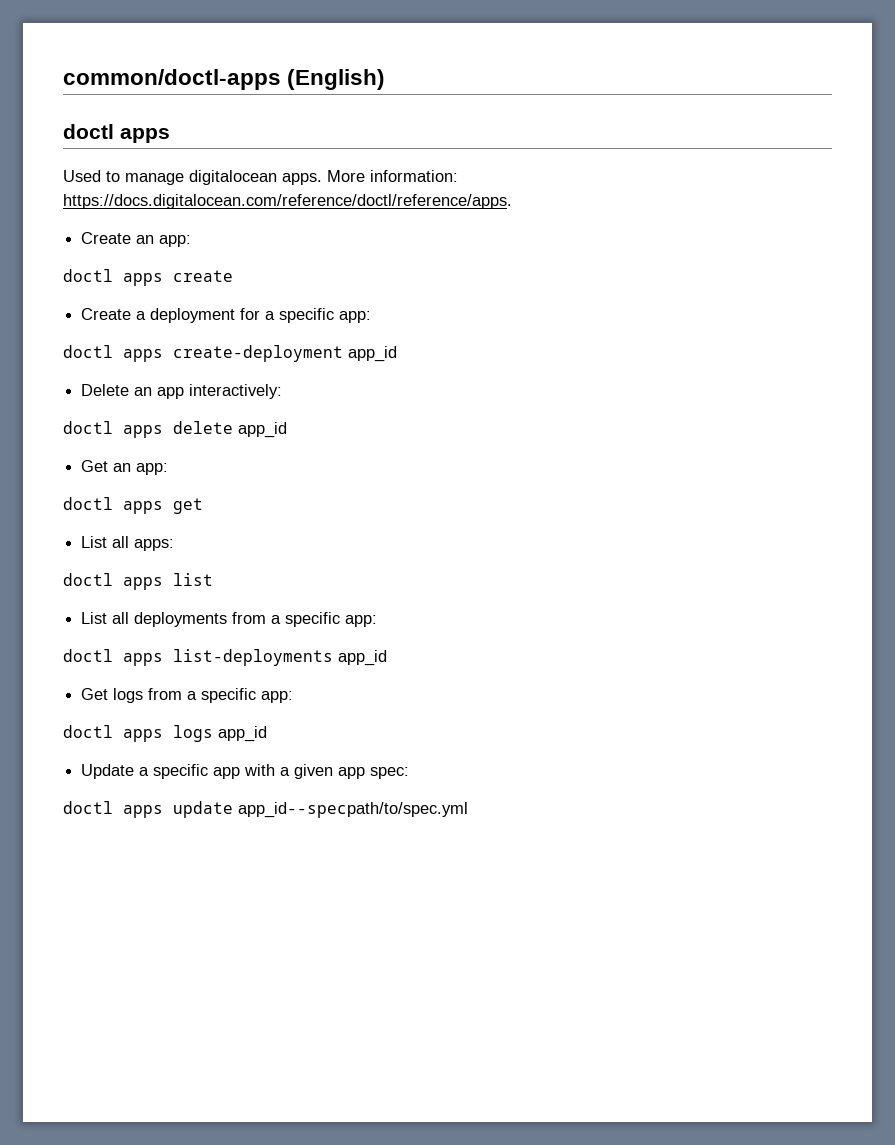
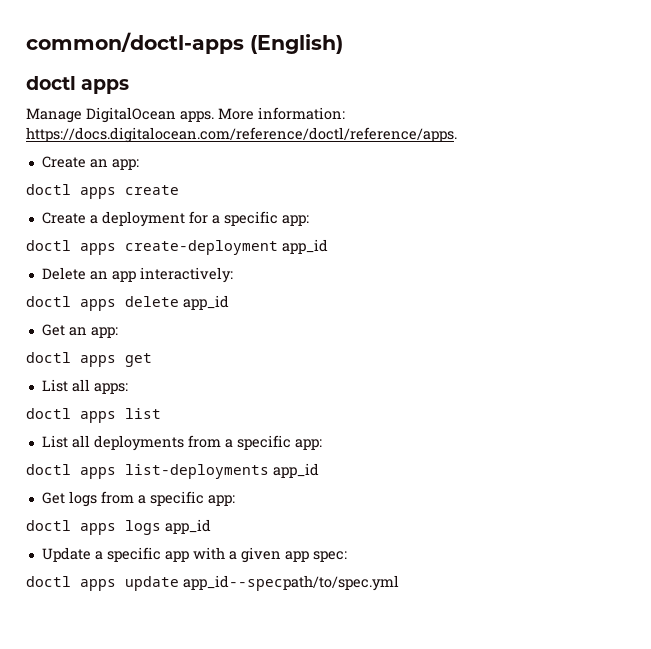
- Used to manage digitalocean apps.
+ Manage DigitalOcean apps.

